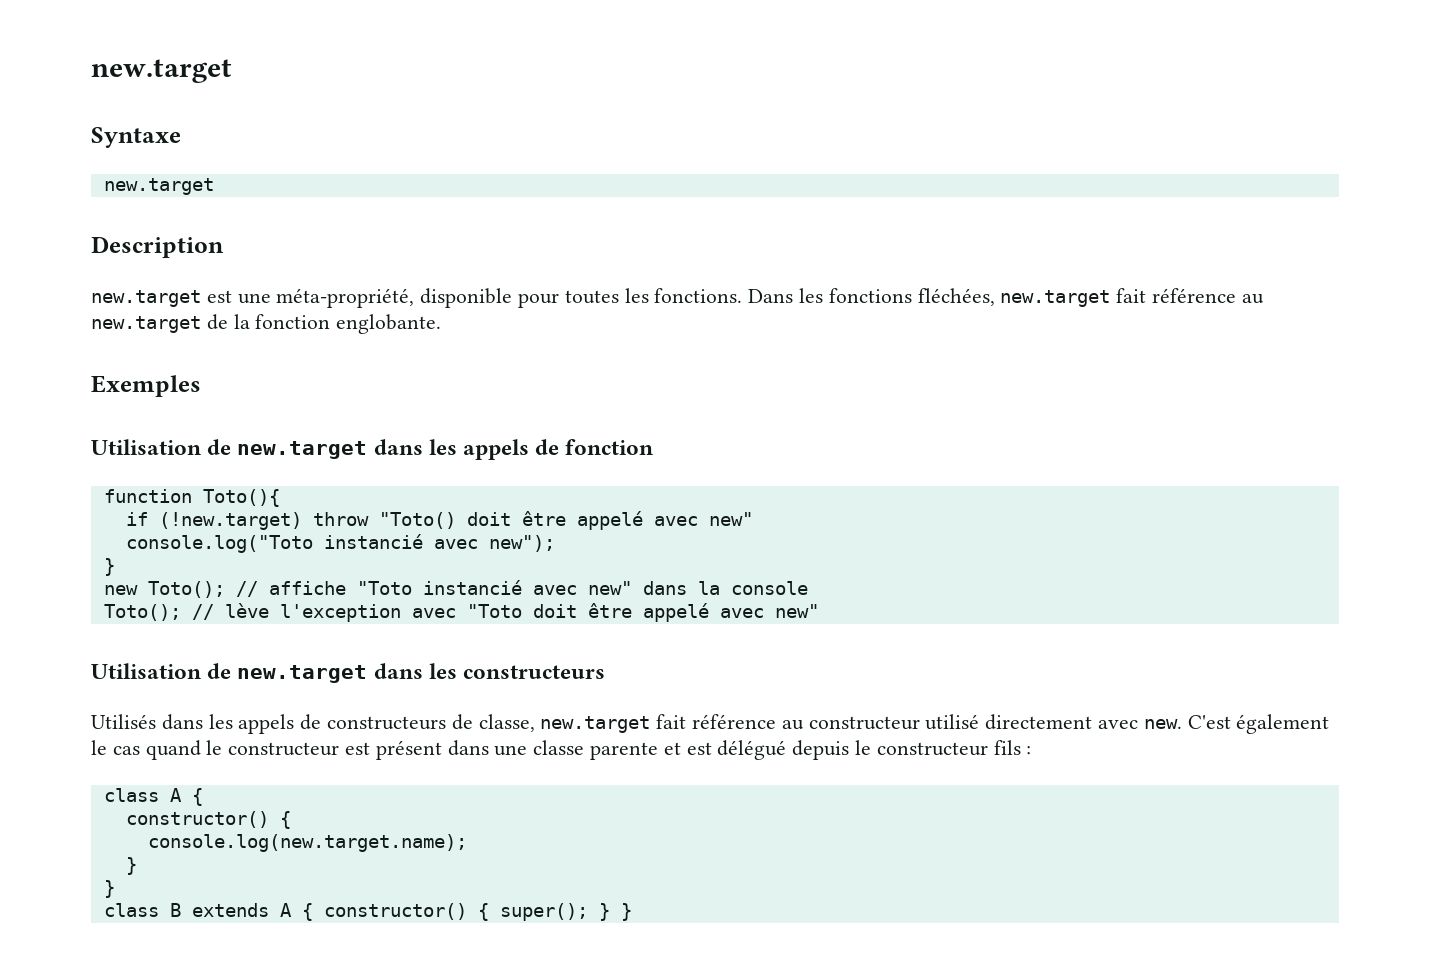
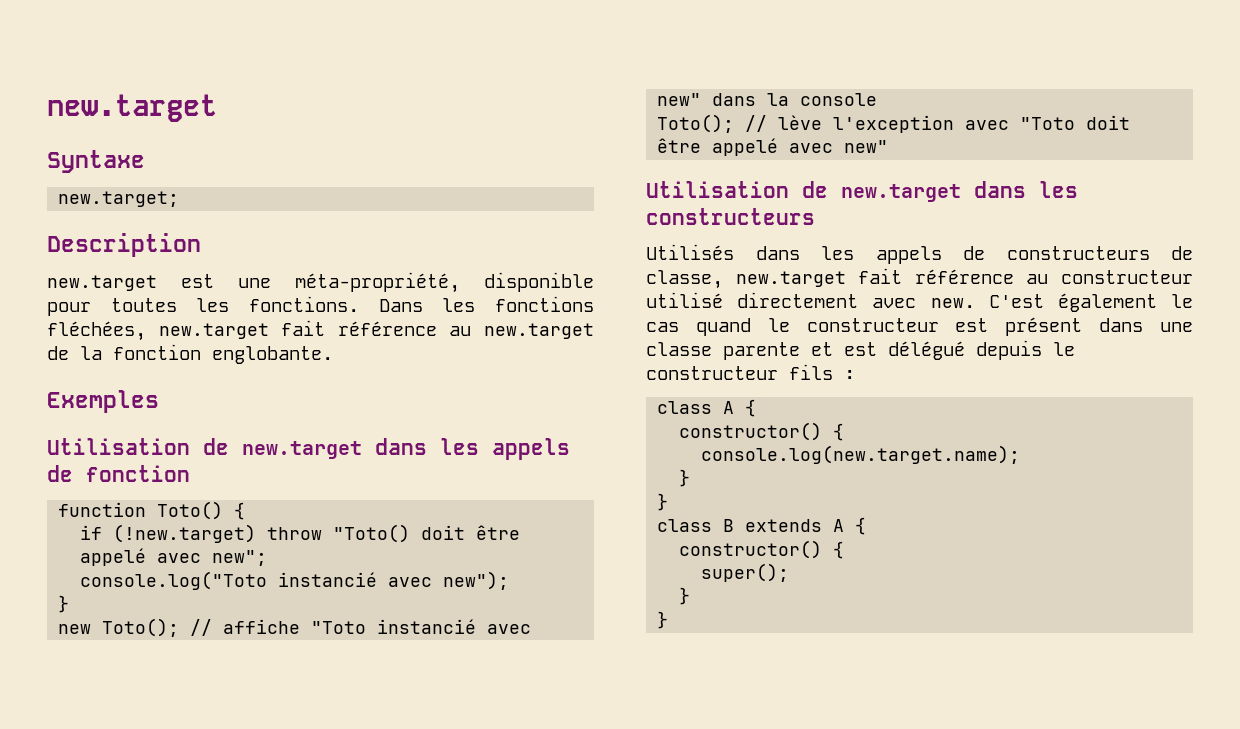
  Syntaxe
- new.target
+ new.target;
- function Toto(){
+ function Toto() {
- if (!new.target) throw "Toto() doit être appelé avec new"
+ if (!new.target) throw "Toto() doit être appelé avec new";
- class B extends A { constructor() { super(); } }
+ class B extends A {
+ constructor() {
+ super();
+ }
+ }

